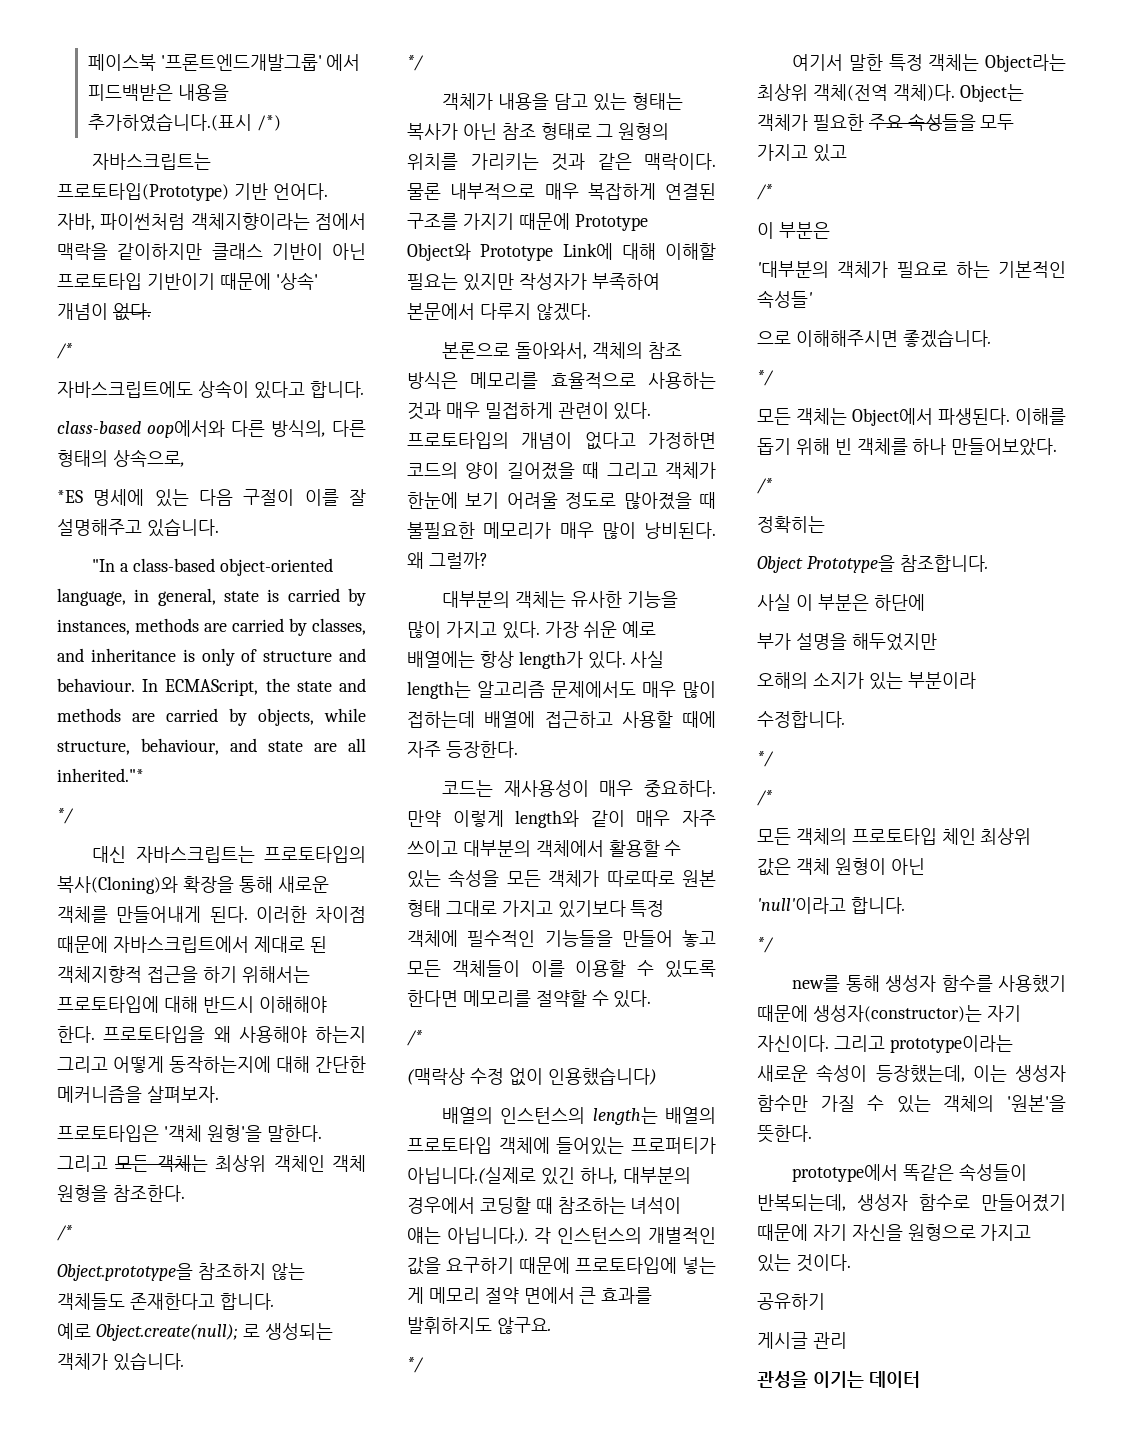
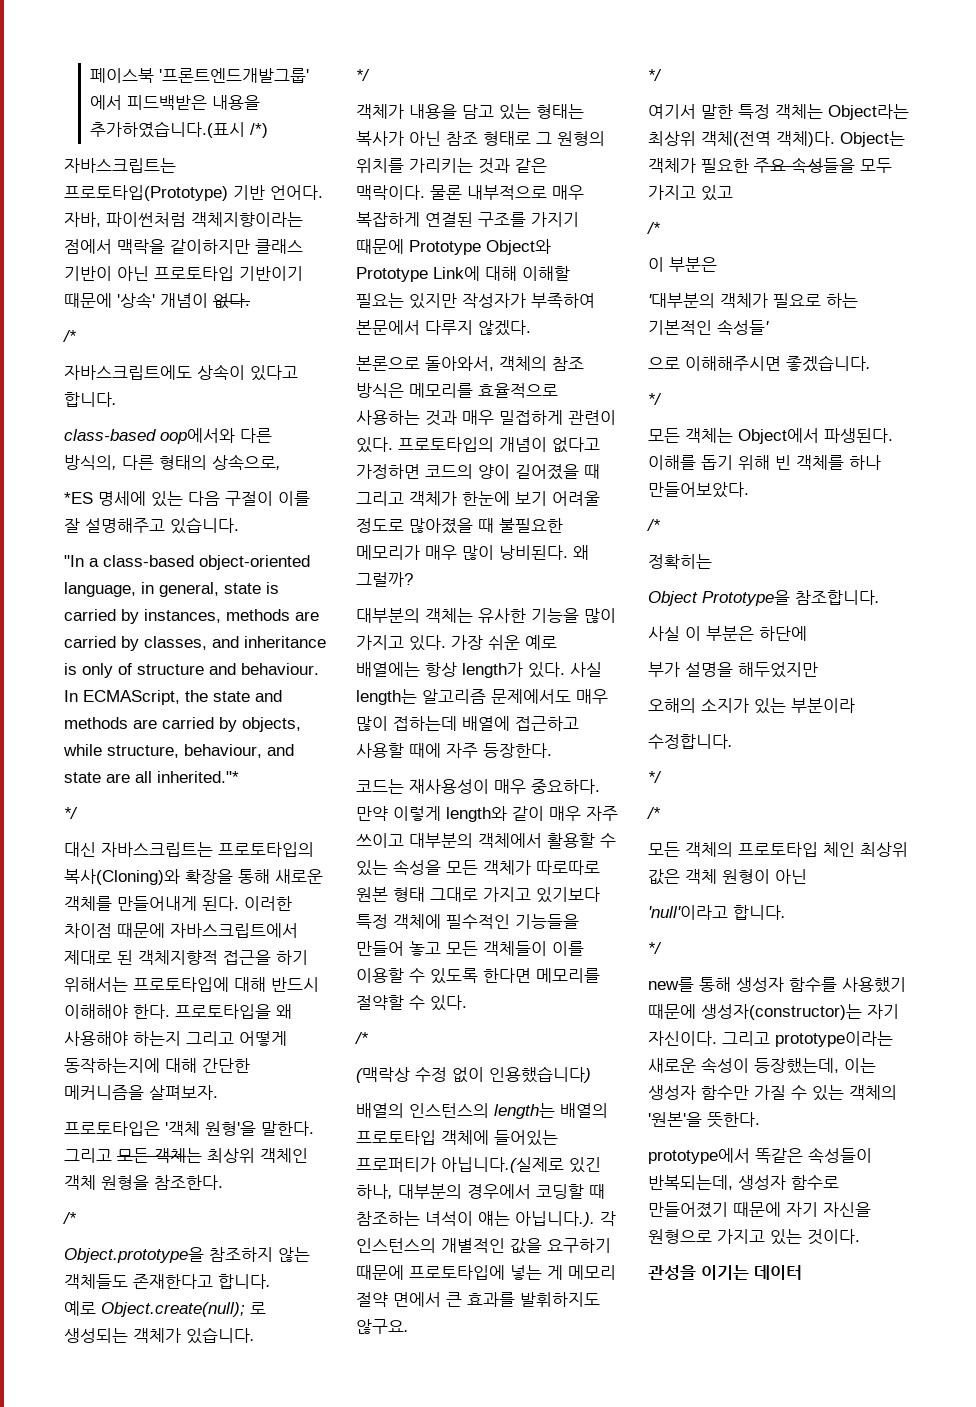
- 공유하기
- 게시글 관리

